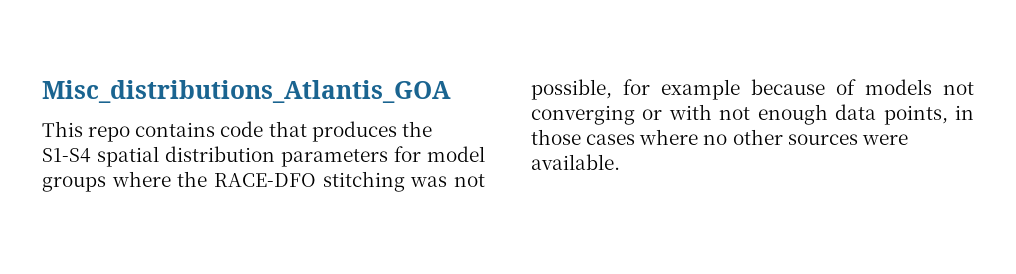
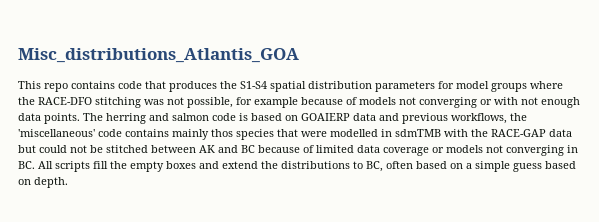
- This repo contains code that produces the S1-S4 spatial distribution parameters for model groups where the RACE-DFO stitching was not possible, for example because of models not converging or with not enough data points, in those cases where no other sources were available.
+ This repo contains code that produces the S1-S4 spatial distribution parameters for model groups where the RACE-DFO stitching was not possible, for example because of models not converging or with not enough data points. The herring and salmon code is based on GOAIERP data and previous workflows, the 'miscellaneous' code contains mainly thos species that were modelled in sdmTMB with the RACE-GAP data but could not be stitched between AK and BC because of limited data coverage or models not converging in BC. All scripts fill the empty boxes and extend the distributions to BC, often based on a simple guess based on depth.

